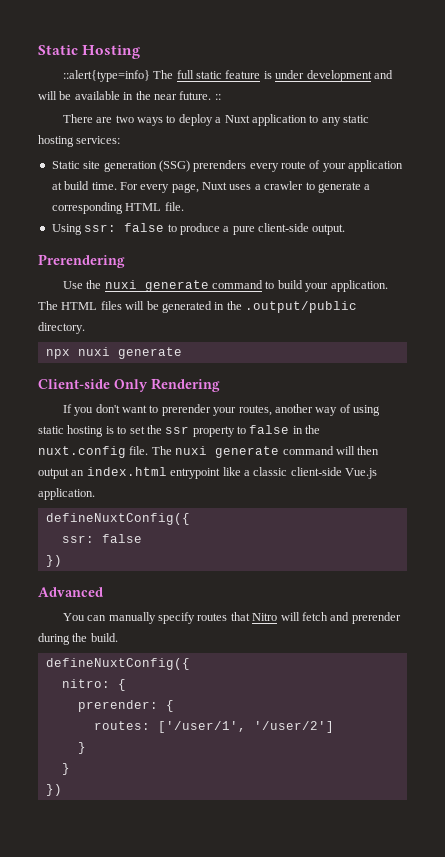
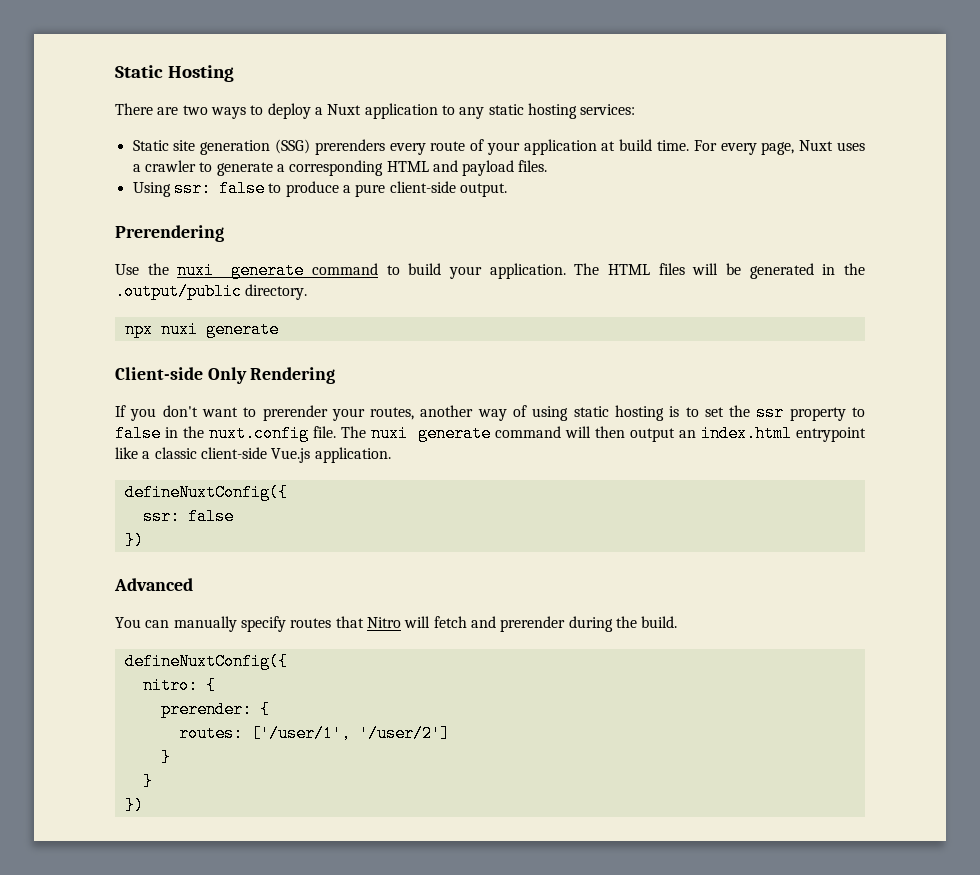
- ::alert{type=info} The full static feature is under development and will be available in the near future. ::
- For every page, Nuxt uses a crawler to generate a corresponding HTML file.
+ For every page, Nuxt uses a crawler to generate a corresponding HTML and payload files.

